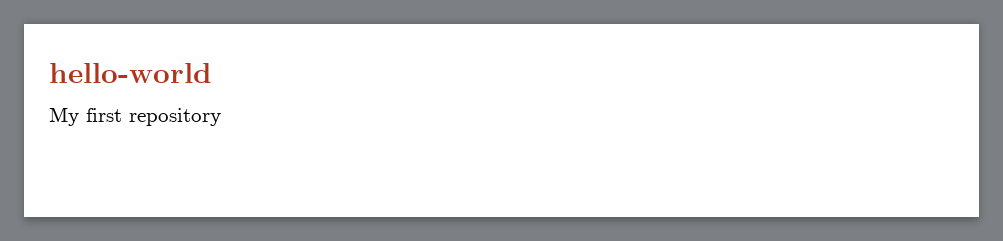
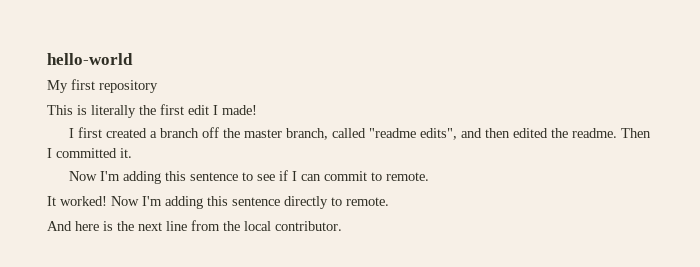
+ This is literally the first edit I made!
+ I first created a branch off the master branch, called "readme edits", and then edited the readme. Then I committed it.
+ Now I'm adding this sentence to see if I can commit to remote.
+ It worked! Now I'm adding this sentence directly to remote.
+ And here is the next line from the local contributor.

